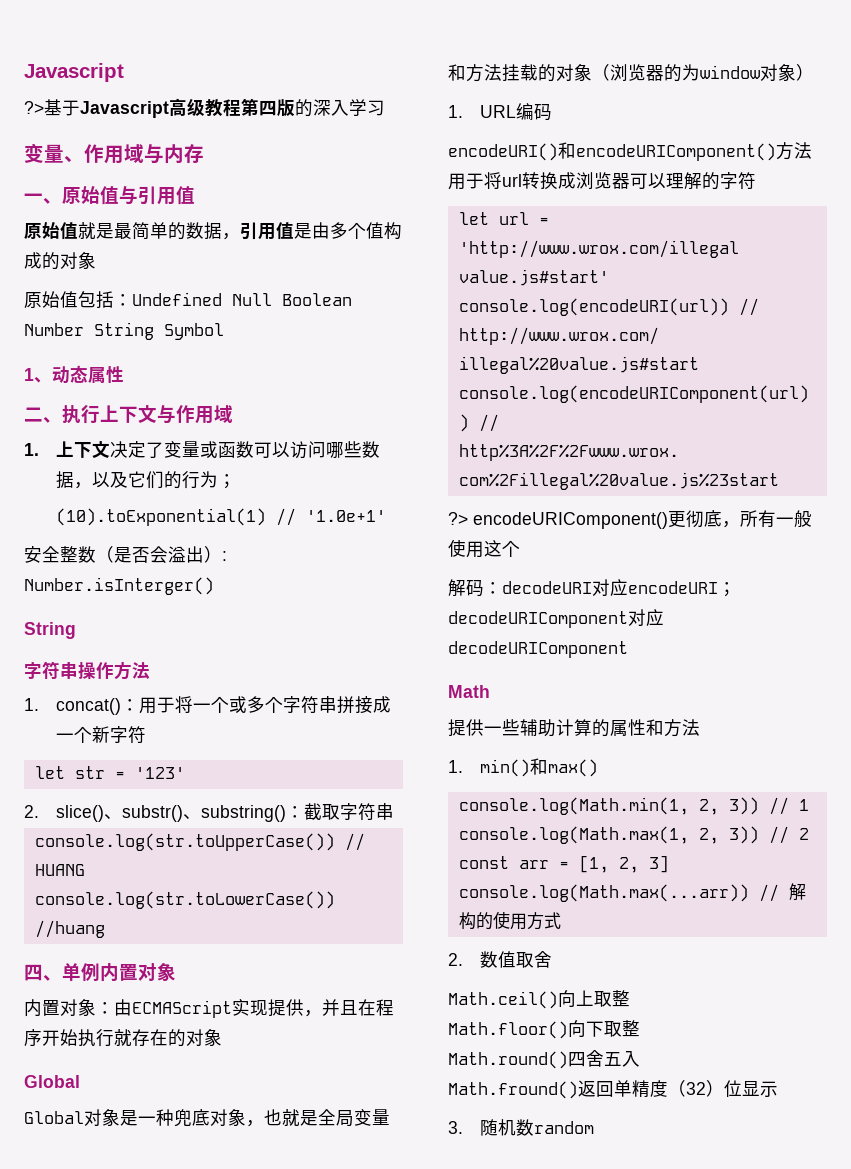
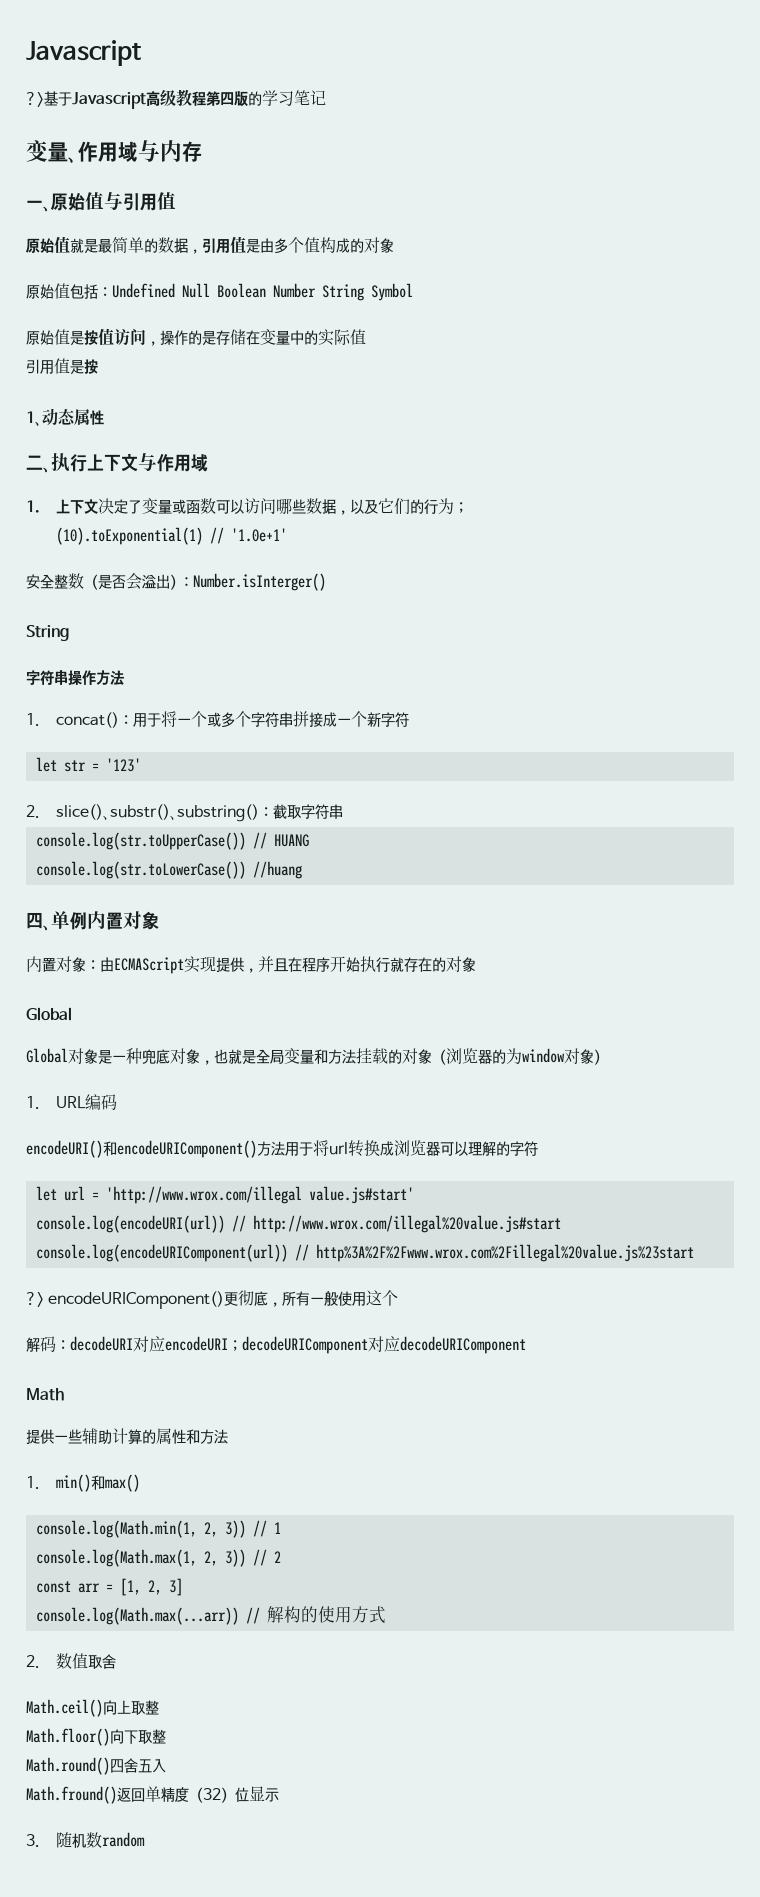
- ?>基于Javascript高级教程第四版的深入学习
+ ?>基于Javascript高级教程第四版的学习笔记
+ 原始值是按值访问，操作的是存储在变量中的实际值
+ 引用值是按

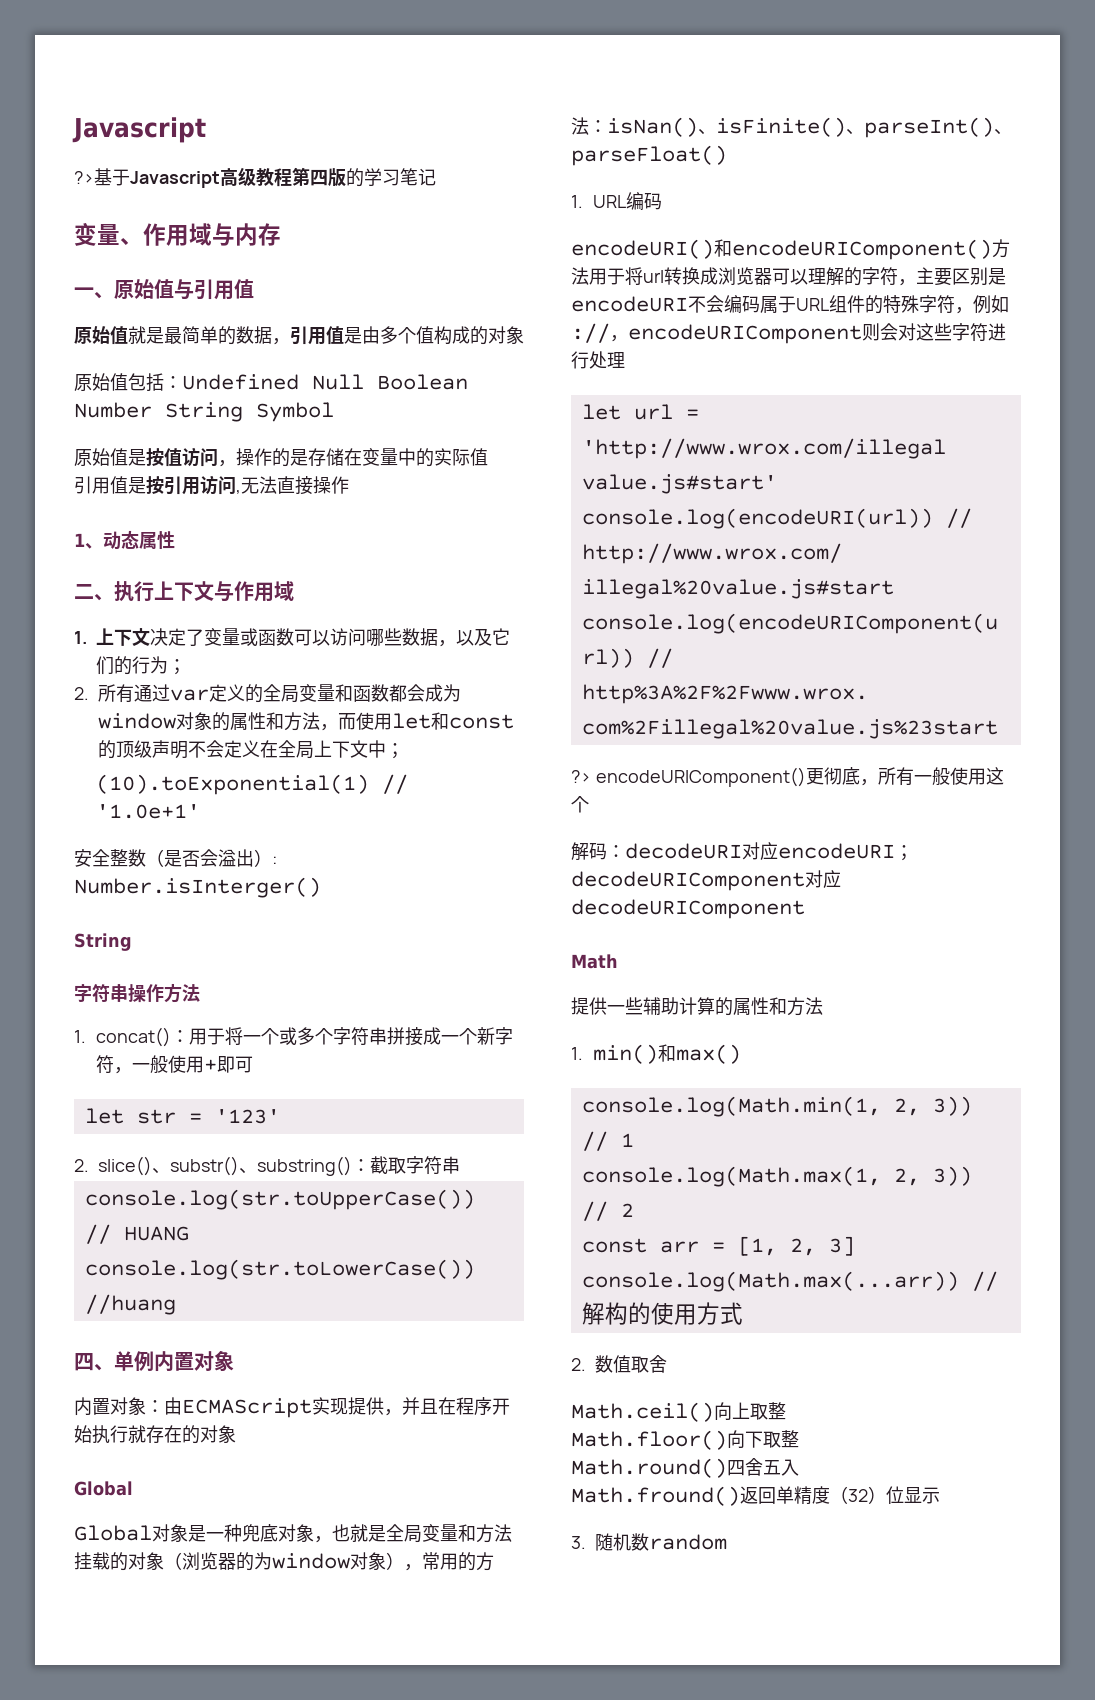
- 引用值是按
+ 引用值是按引用访问,无法直接操作
+ 2.所有通过var定义的全局变量和函数都会成为window对象的属性和方法，而使用let和const的顶级声明不会定义在全局上下文中；
- 1. concat()：用于将一个或多个字符串拼接成一个新字符
+ 1. concat()：用于将一个或多个字符串拼接成一个新字符，一般使用+即可
- Global对象是一种兜底对象，也就是全局变量和方法挂载的对象（浏览器的为window对象）
+ Global对象是一种兜底对象，也就是全局变量和方法挂载的对象（浏览器的为window对象），常用的方法：isNan()、isFinite()、parseInt()、parseFloat()
- encodeURI()和encodeURIComponent()方法用于将url转换成浏览器可以理解的字符
+ encodeURI()和encodeURIComponent()方法用于将url转换成浏览器可以理解的字符，主要区别是encodeURI不会编码属于URL组件的特殊字符，例如://，encodeURIComponent则会对这些字符进行处理

